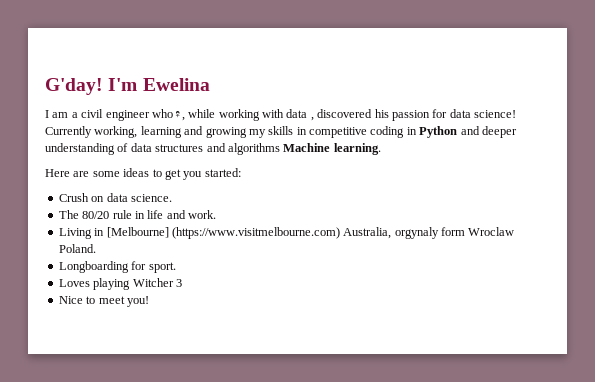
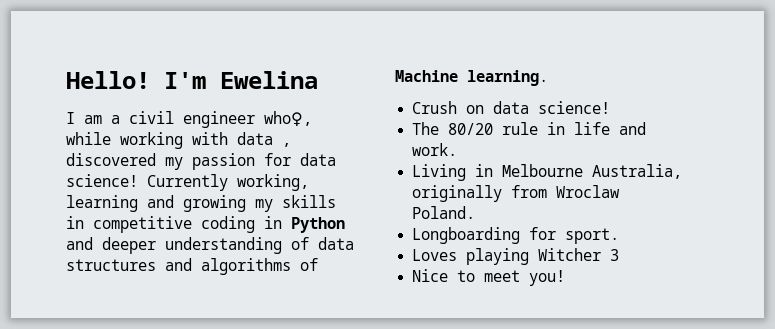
- G'day!
+ Hello!
- I am a civil engineer who♀, while working with data , discovered his passion for data science!
+ I am a civil engineer who♀, while working with data , discovered my passion for data science!
- Currently working, learning and growing my skills in competitive coding in Python and deeper understanding of data structures and algorithms Machine learning.
+ Currently working, learning and growing my skills in competitive coding in Python and deeper understanding of data structures and algorithms of Machine learning.
- Here are some ideas to get you started:
- Crush on data science.
+ Crush on data science!
- Living in [Melbourne] (https://www.visitmelbourne.com) Australia, orgynaly form Wroclaw Poland.
+ Living in Melbourne Australia, originally from Wroclaw Poland.

